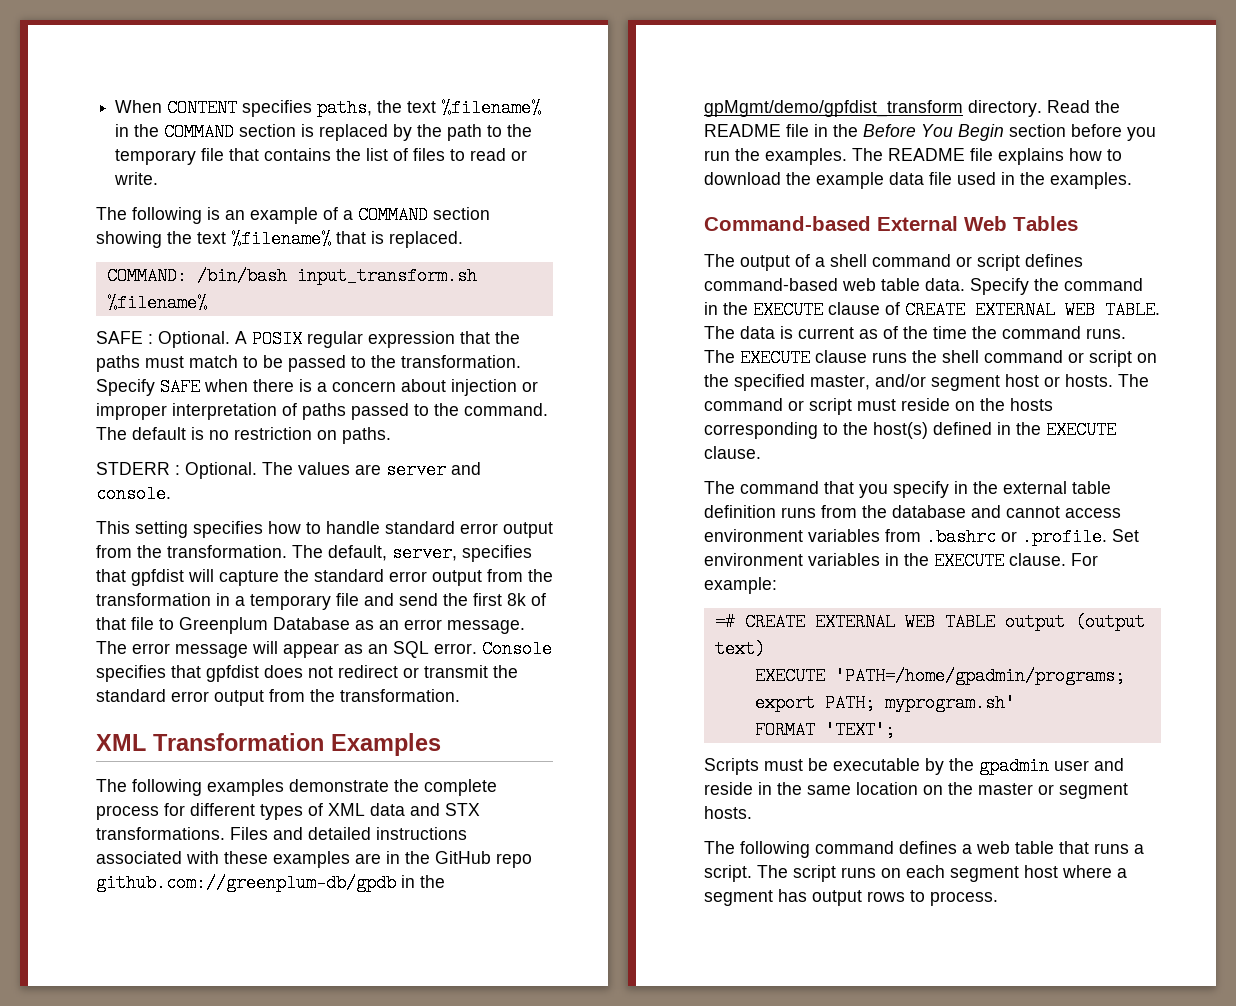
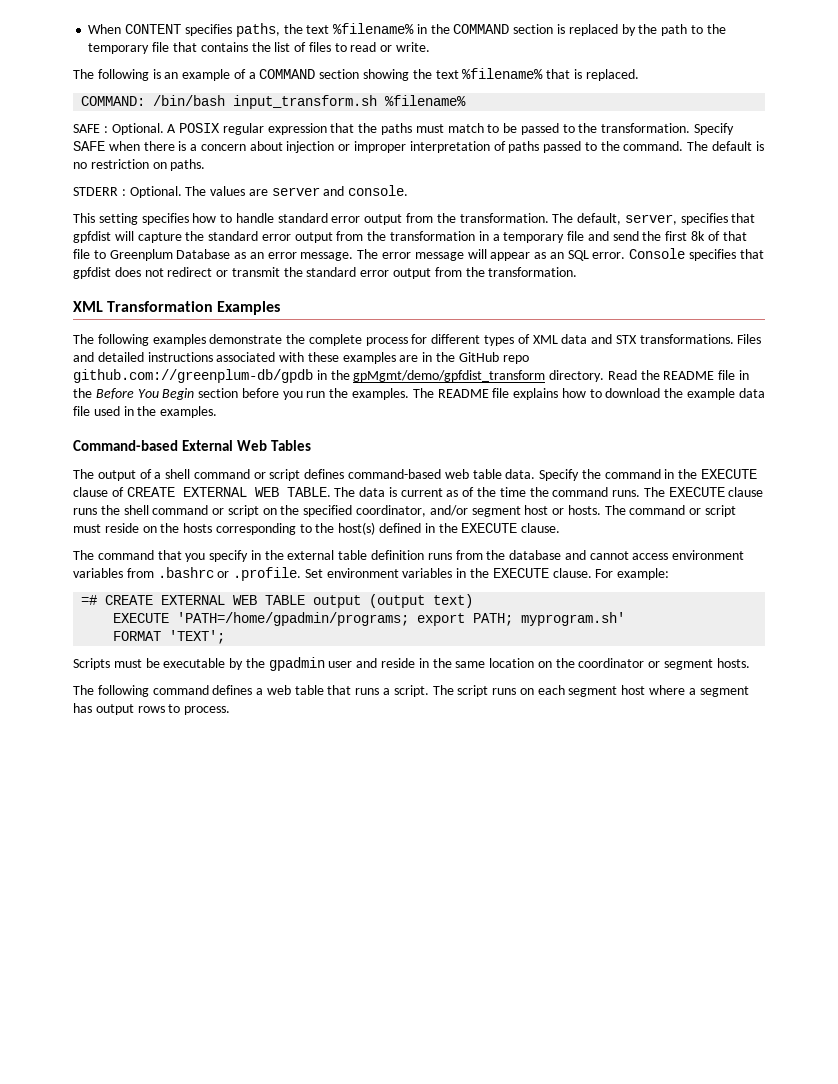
- The EXECUTE clause runs the shell command or script on the specified master, and/or segment host or hosts.
+ The EXECUTE clause runs the shell command or script on the specified coordinator, and/or segment host or hosts.
- Scripts must be executable by the gpadmin user and reside in the same location on the master or segment hosts.
+ Scripts must be executable by the gpadmin user and reside in the same location on the coordinator or segment hosts.

